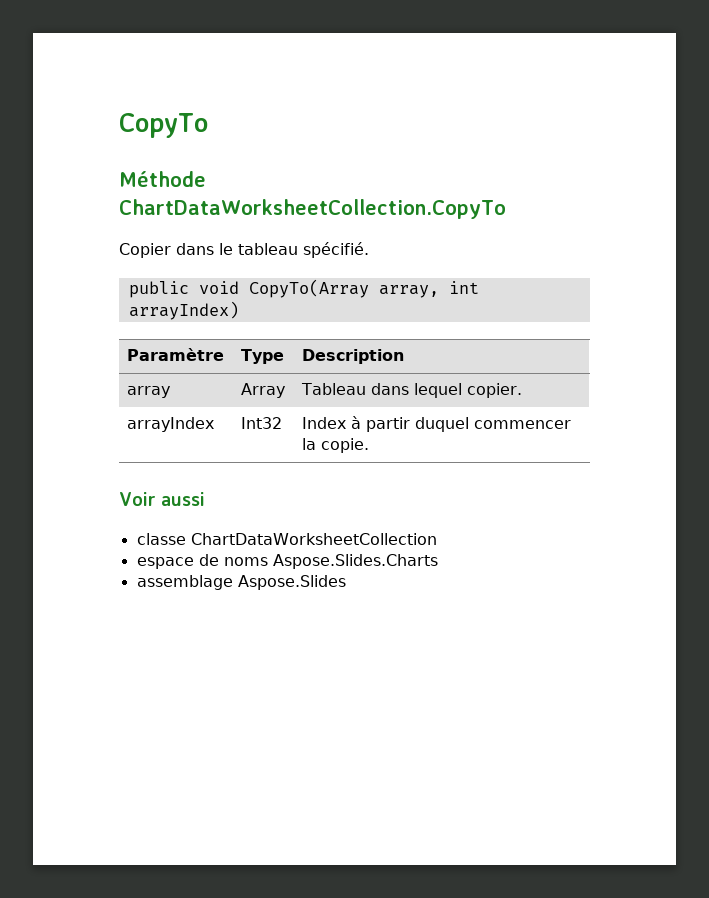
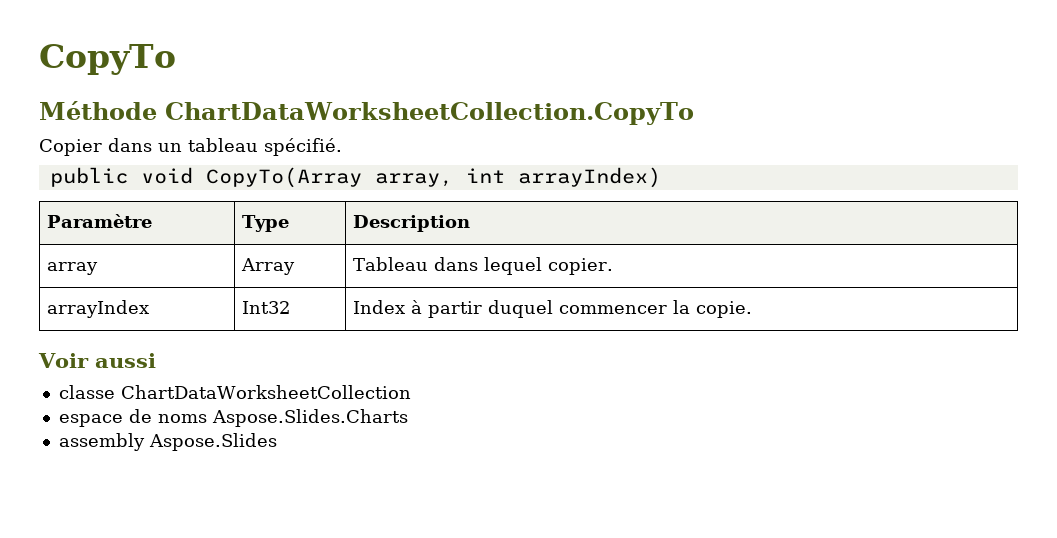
- Copier dans le tableau spécifié.
+ Copier dans un tableau spécifié.
- assemblage Aspose.Slides
+ assembly Aspose.Slides

